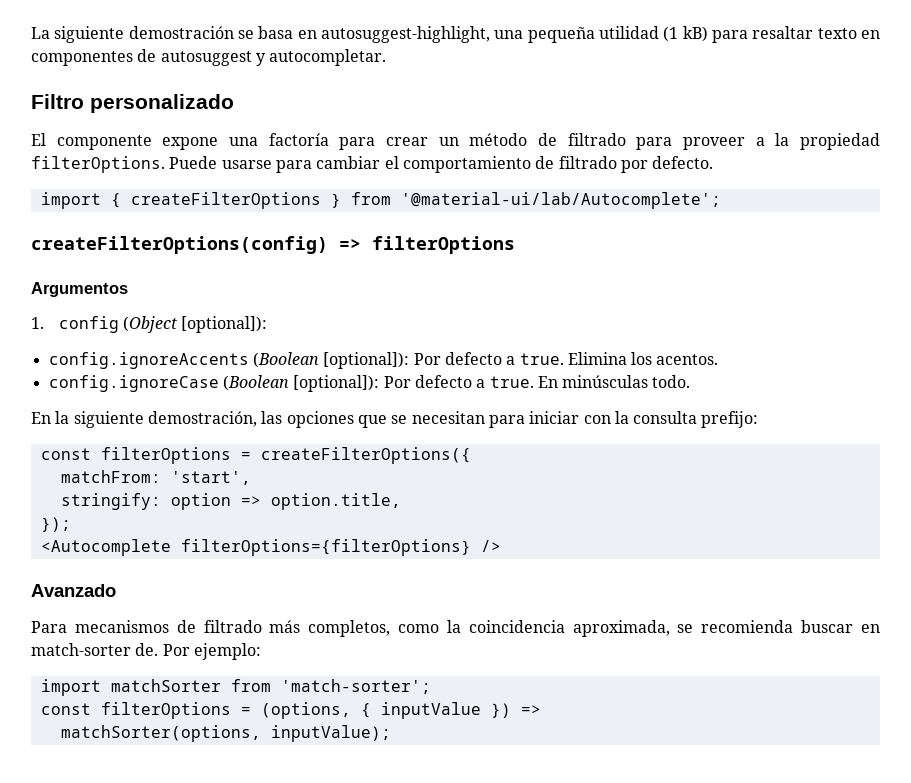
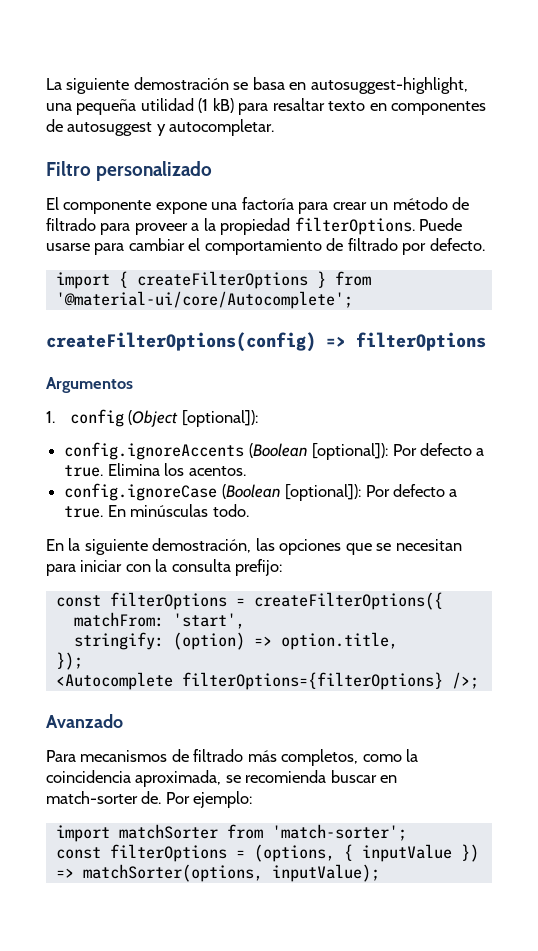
- import { createFilterOptions } from '@material-ui/lab/Autocomplete';
+ import { createFilterOptions } from '@material-ui/core/Autocomplete';
- stringify: option => option.title,
+ stringify: (option) => option.title,
- <Autocomplete filterOptions={filterOptions} />
+ <Autocomplete filterOptions={filterOptions} />;
- const filterOptions = (options, { inputValue }) =>
- matchSorter(options, inputValue);
+ const filterOptions = (options, { inputValue }) => matchSorter(options, inputValue);

